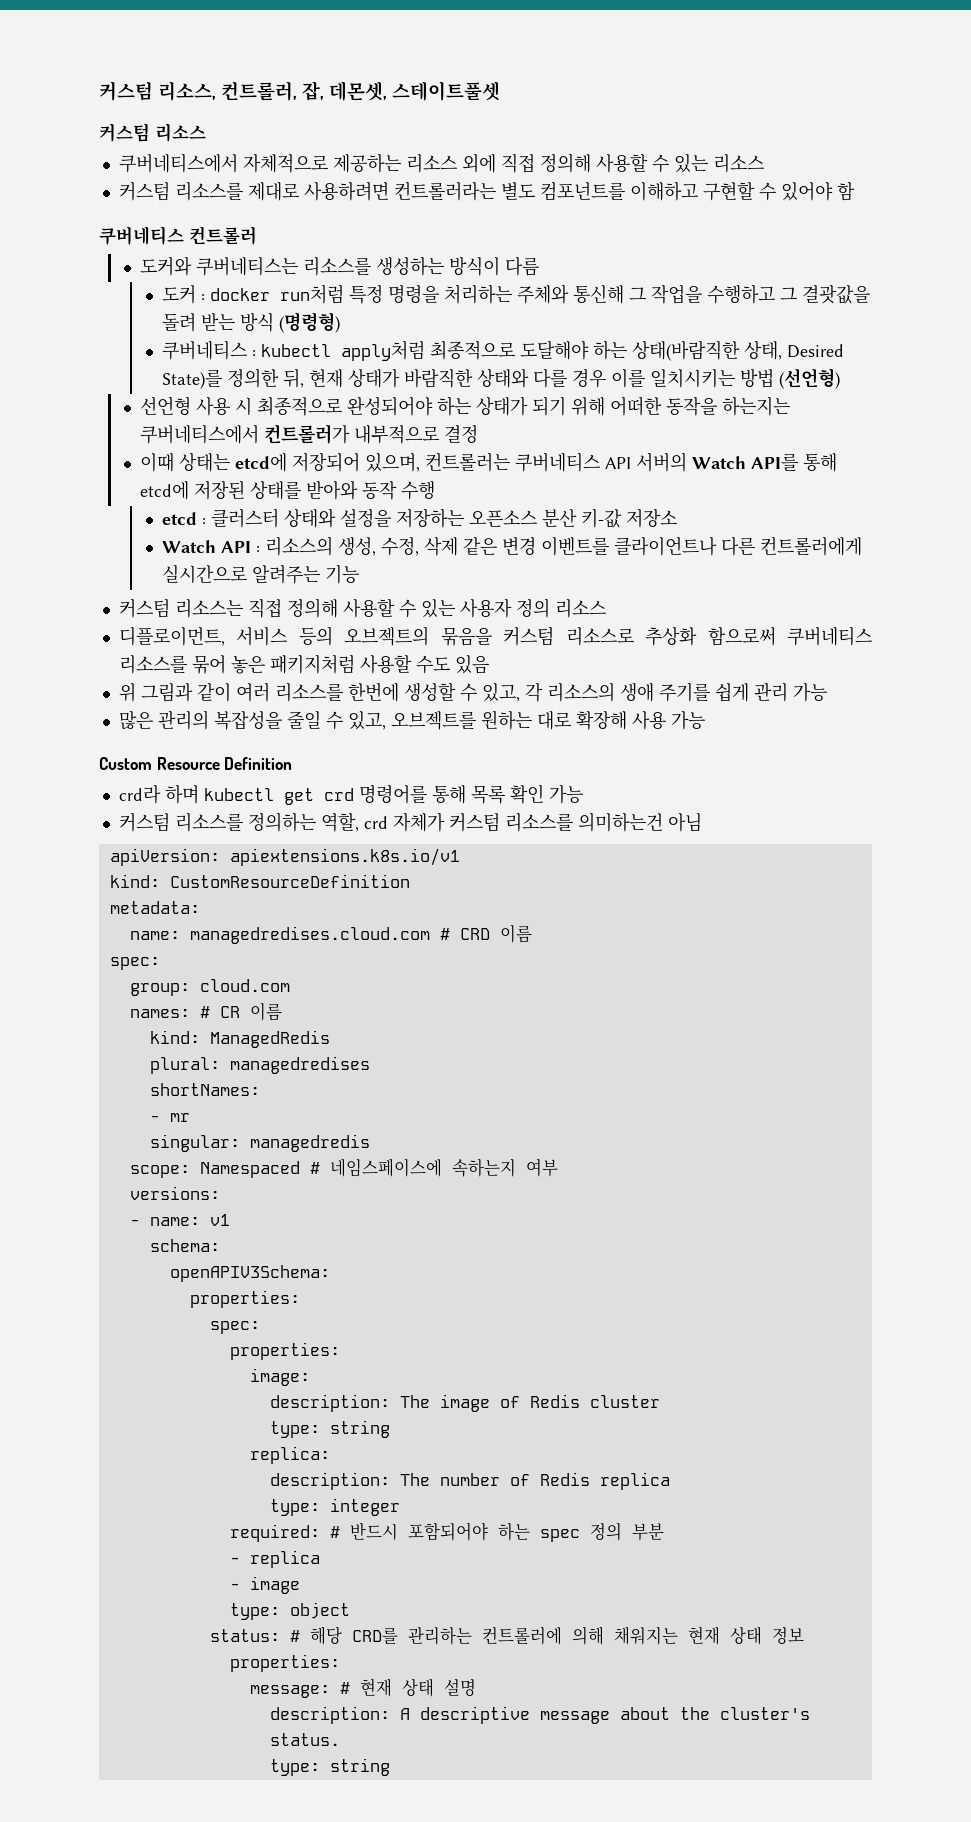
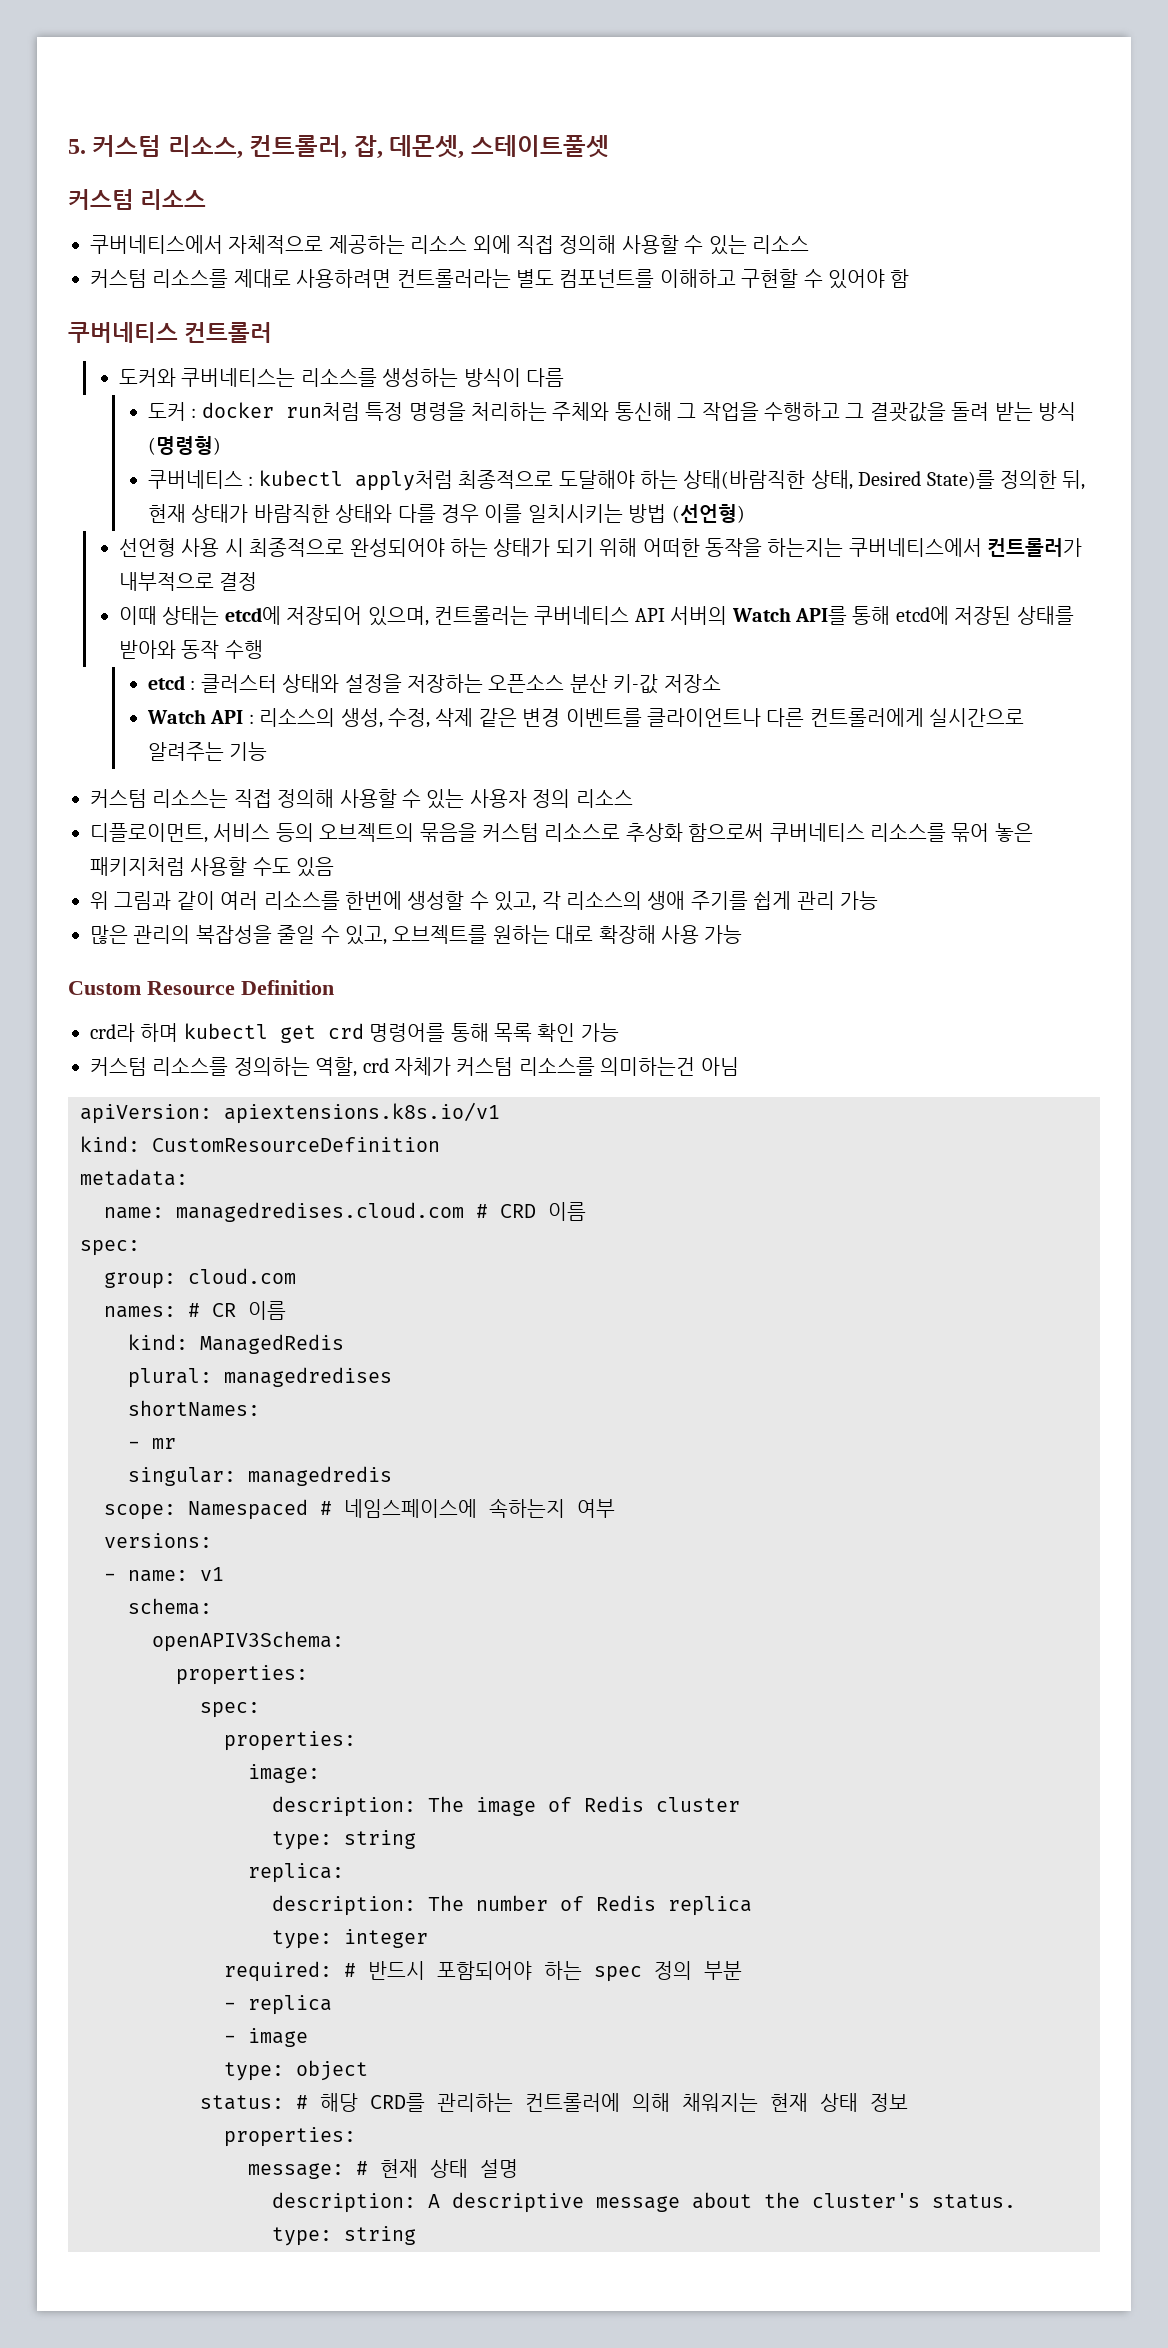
- 커스텀 리소스, 컨트롤러, 잡, 데몬셋, 스테이트풀셋
+ 5. 커스텀 리소스, 컨트롤러, 잡, 데몬셋, 스테이트풀셋

